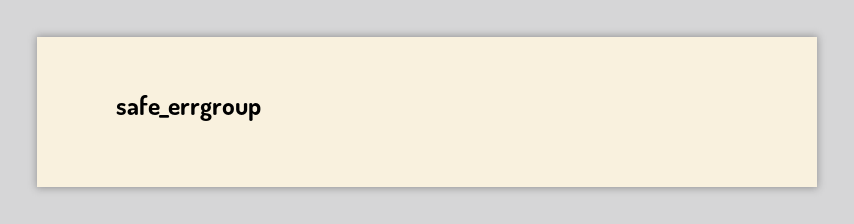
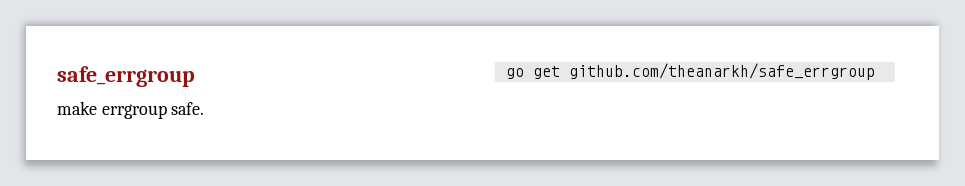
+ make errgroup safe.
+ go get github.com/theanarkh/safe_errgroup

